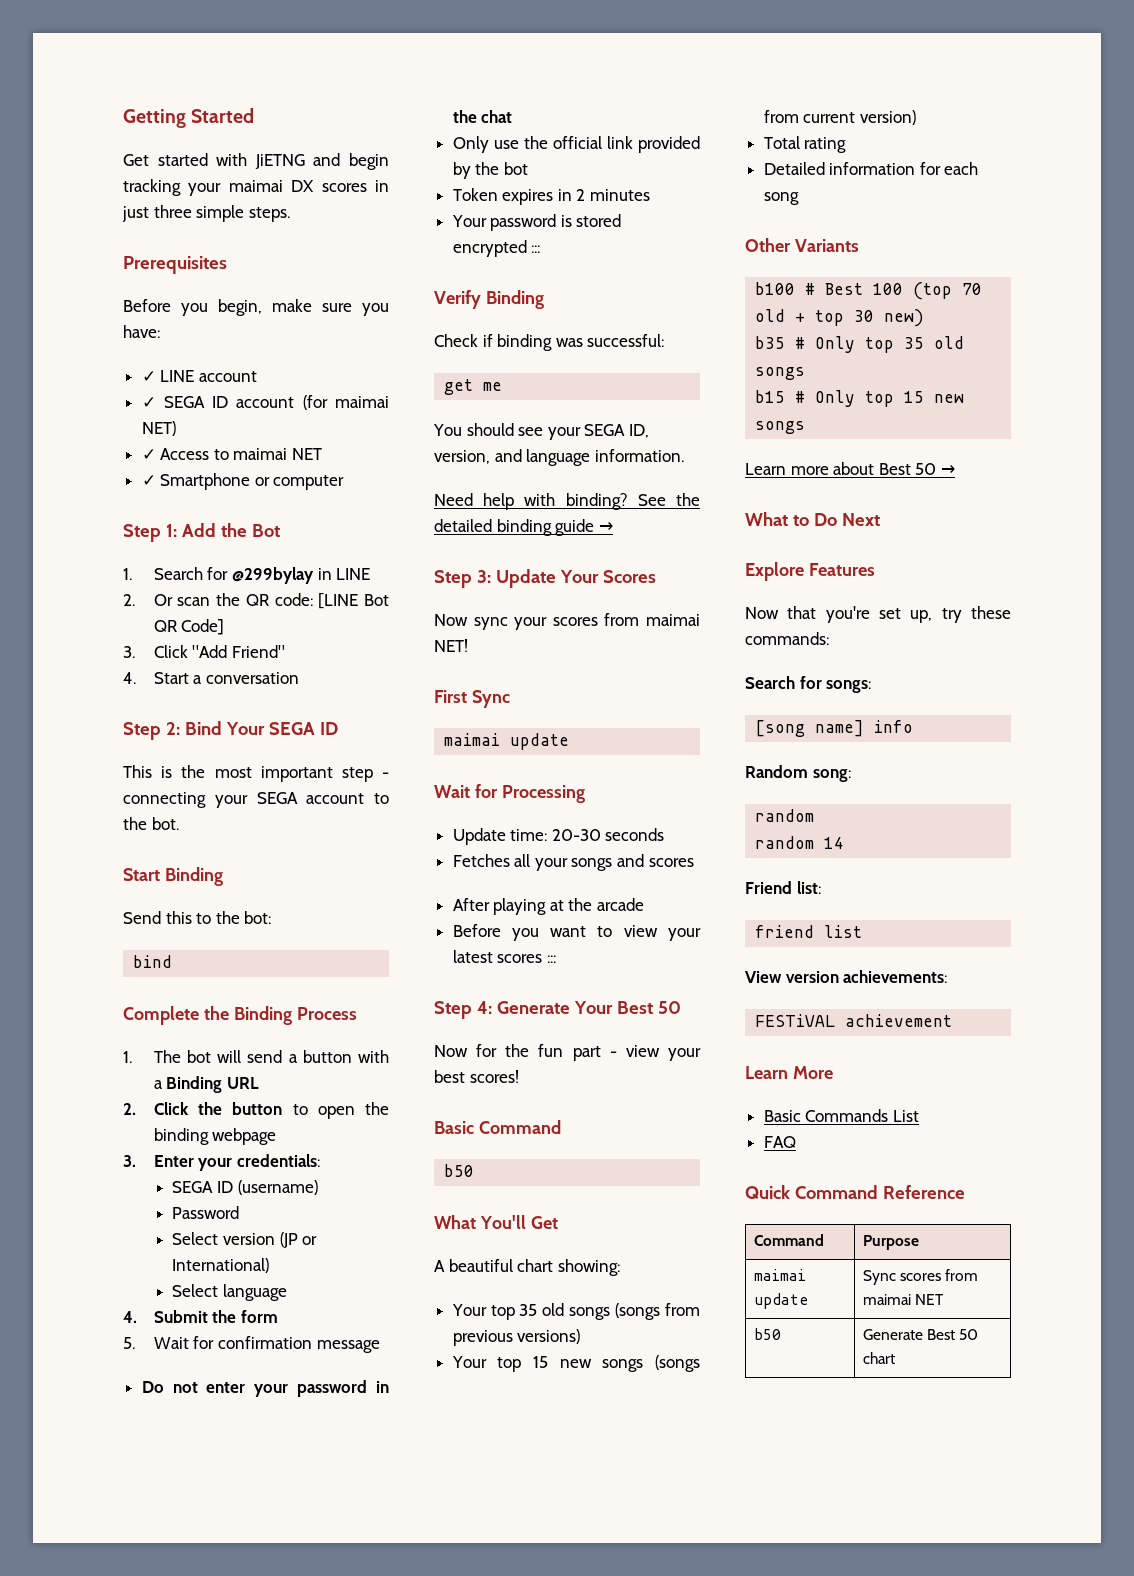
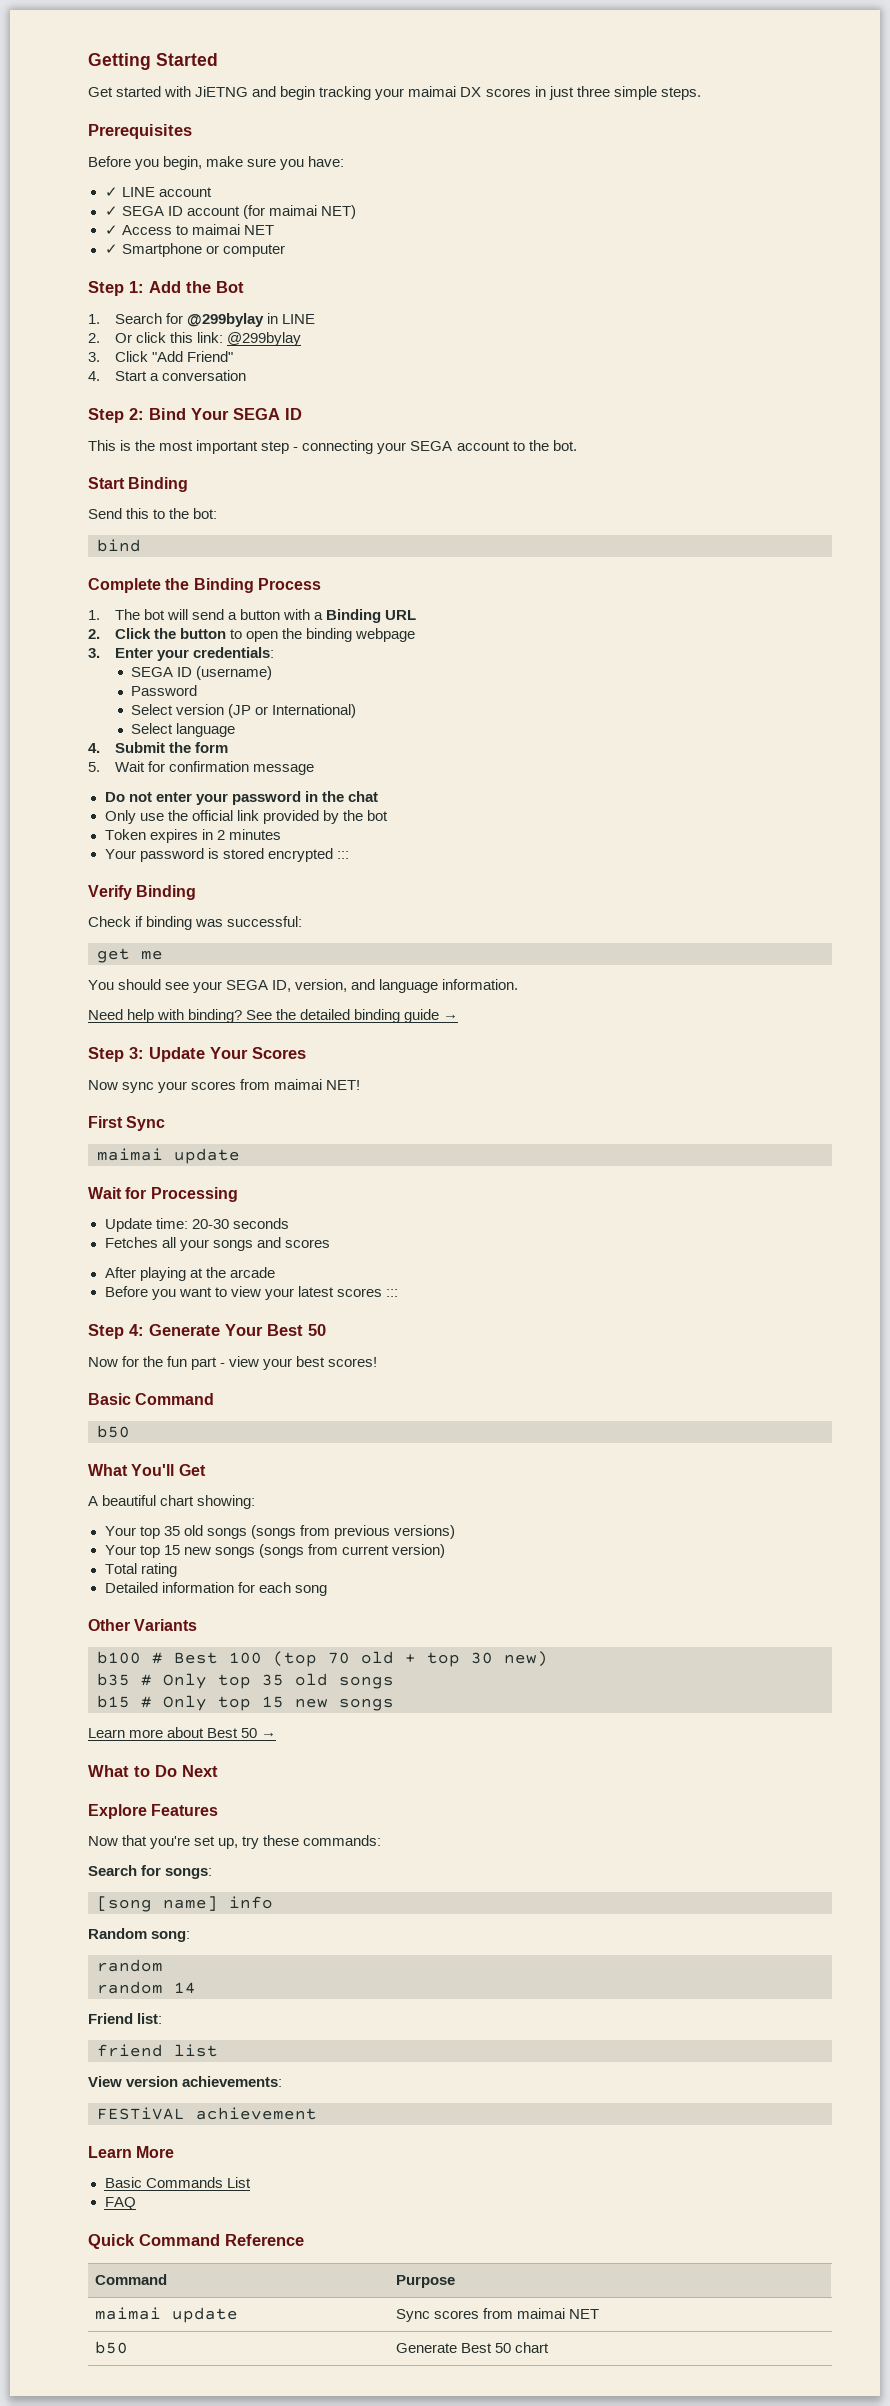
- 2. Or scan the QR code: [LINE Bot QR Code]
+ 2. Or click this link: @299bylay

